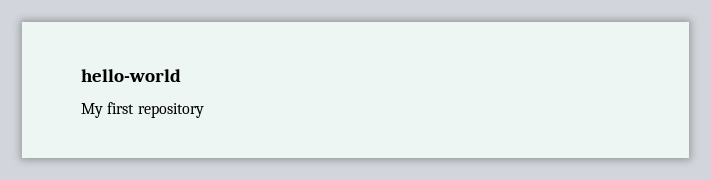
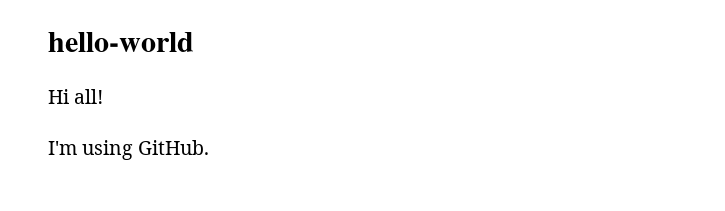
- My first repository
+ Hi all!
+ I'm using GitHub.

